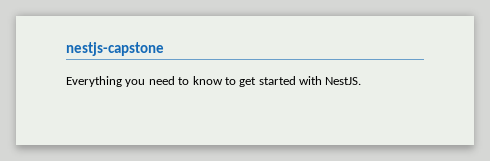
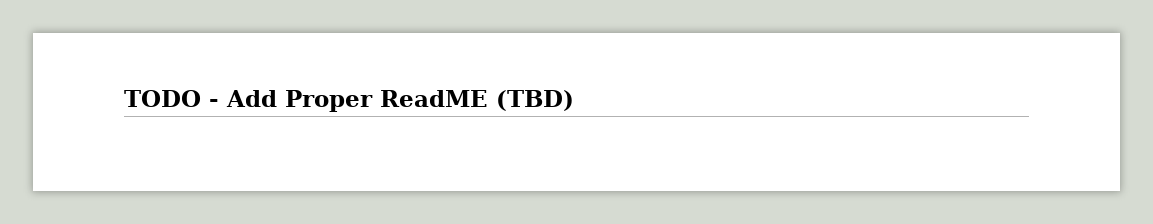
- nestjs-capstone
- Everything you need to know to get started with NestJS.
+ TODO - Add Proper ReadME (TBD)

